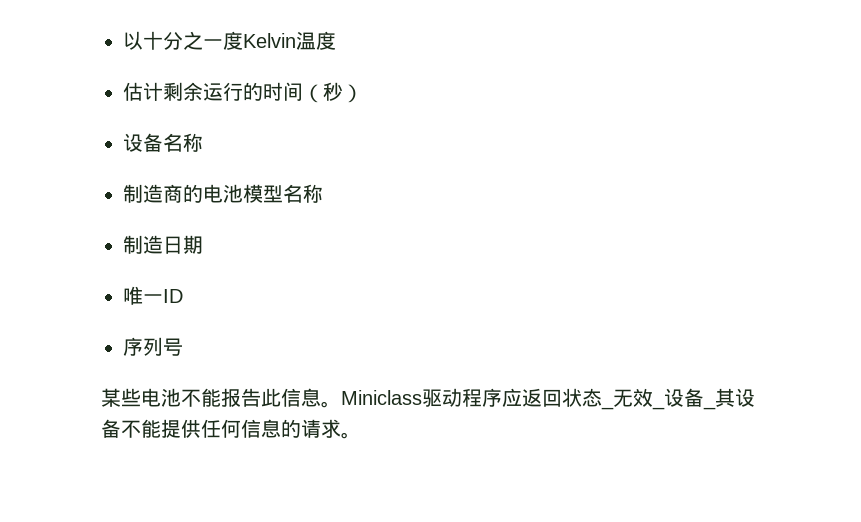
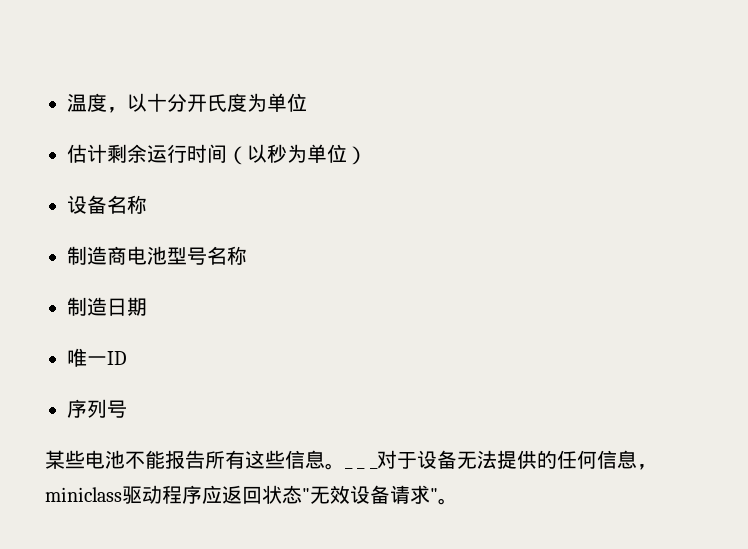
- 以十分之一度Kelvin温度
+ 温度，以十分开氏度为单位
- 估计剩余运行的时间（秒）
+ 估计剩余运行时间（以秒为单位）
- 制造商的电池模型名称
+ 制造商电池型号名称
- 某些电池不能报告此信息。Miniclass驱动程序应返回状态_无效_设备_其设备不能提供任何信息的请求。
+ 某些电池不能报告所有这些信息。_ _ _对于设备无法提供的任何信息，miniclass驱动程序应返回状态"无效设备请求"。

